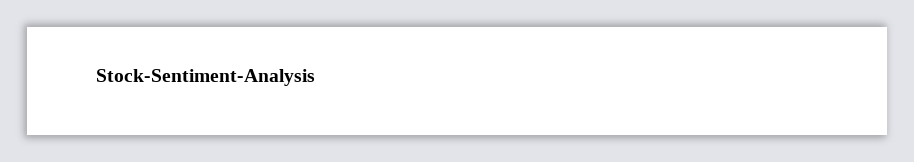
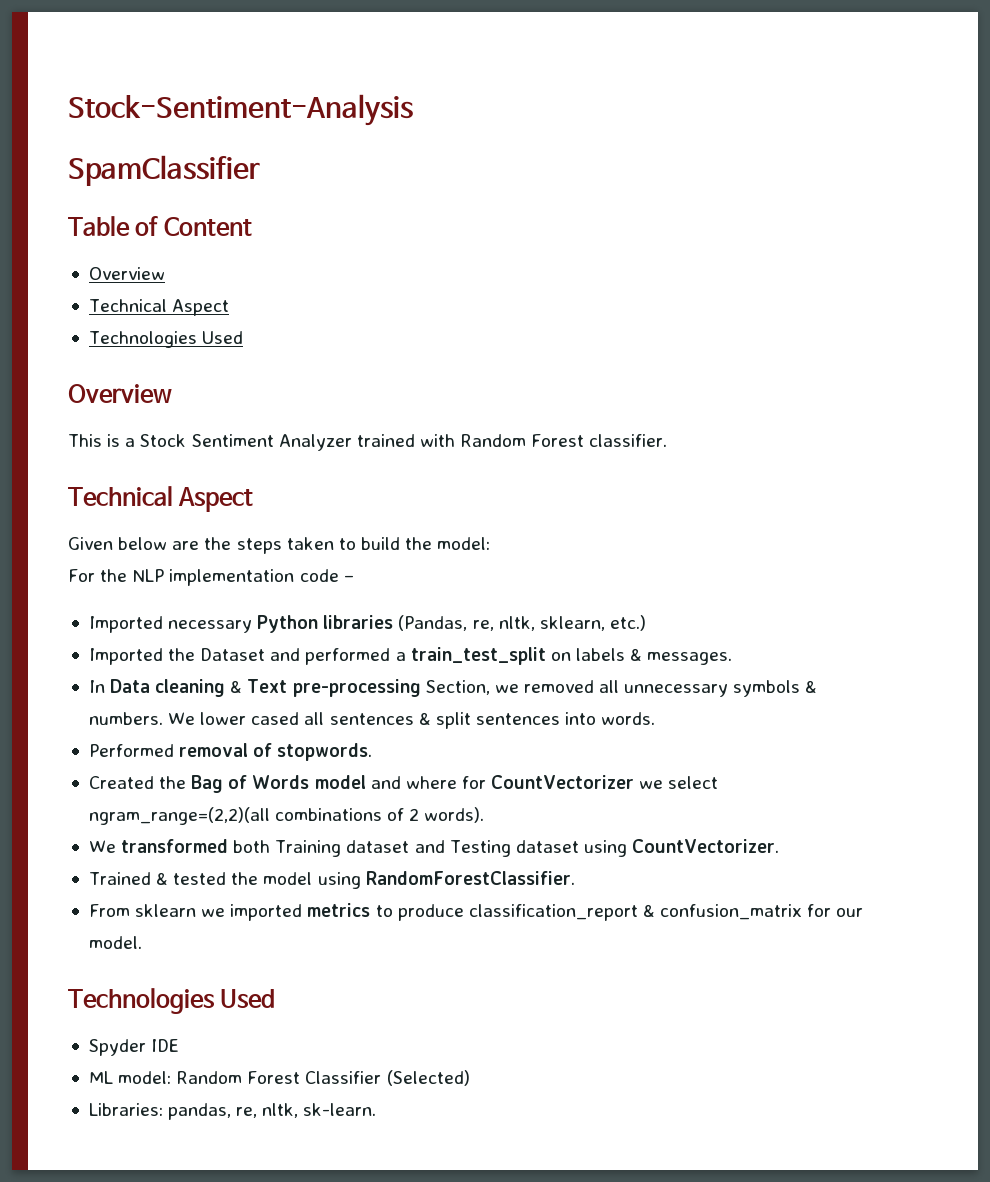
+ SpamClassifier
+ Table of Content
+ Overview
+ Technical Aspect
+ Technologies Used
+ Overview
+ This is a Stock Sentiment Analyzer trained with Random Forest classifier.
+ Technical Aspect
+ Given below are the steps taken to build the model:
+ For the NLP implementation code –
+ Imported necessary Python libraries (Pandas, re, nltk, sklearn, etc.)
+ Imported the Dataset and performed a train_test_split on labels & messages.
+ In Data cleaning & Text pre-processing Section, we removed all unnecessary symbols & numbers. We lower cased all sentences & split sentences into words.
+ Performed removal of stopwords.
+ Created the Bag of Words model and where for CountVectorizer we select ngram_range=(2,2)(all combinations of 2 words).
+ We transformed both Training dataset and Testing dataset using CountVectorizer.
+ Trained & tested the model using RandomForestClassifier.
+ From sklearn we imported metrics to produce classification_report & confusion_matrix for our model.
+ Technologies Used
+ Spyder IDE
+ ML model: Random Forest Classifier (Selected)
+ Libraries: pandas, re, nltk, sk-learn.

